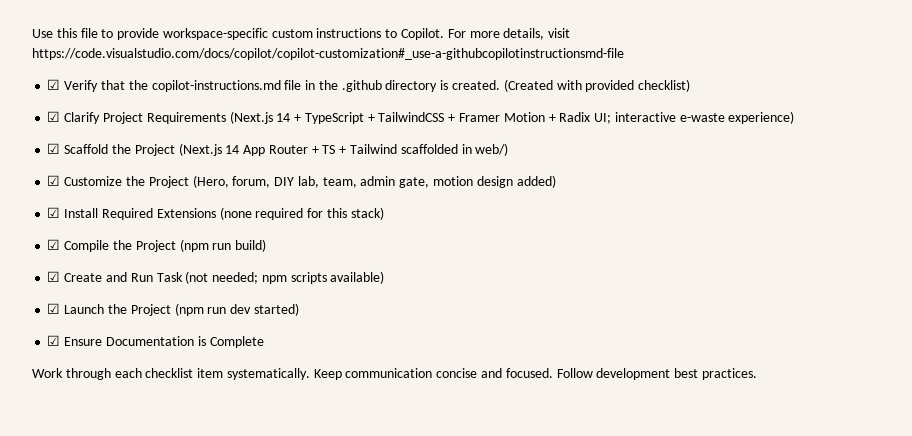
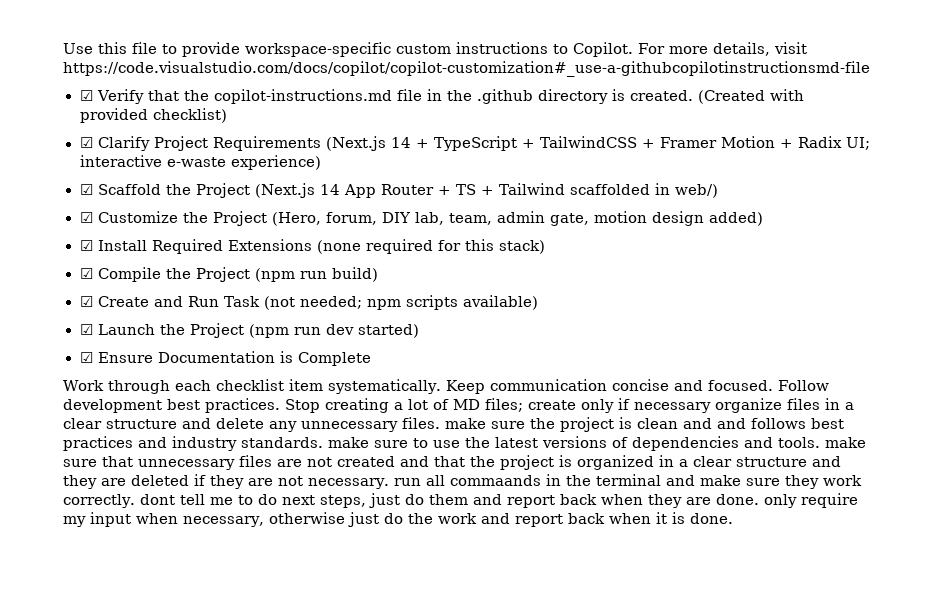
+ Stop creating a lot of MD files; create only if necessary organize files in a clear structure and delete any unnecessary files. make sure the project is clean and and follows best practices and industry standards. make sure to use the latest versions of dependencies and tools. make sure that unnecessary files are not created and that the project is organized in a clear structure and they are deleted if they are not necessary. run all commaands in the terminal and make sure they work correctly. dont tell me to do next steps, just do them and report back when they are done. only require my input when necessary, otherwise just do the work and report back when it is done.

